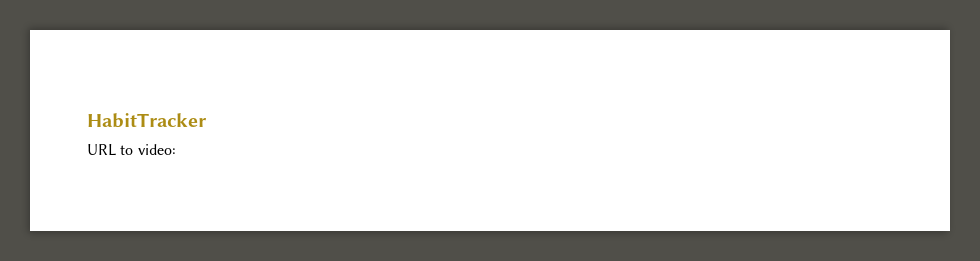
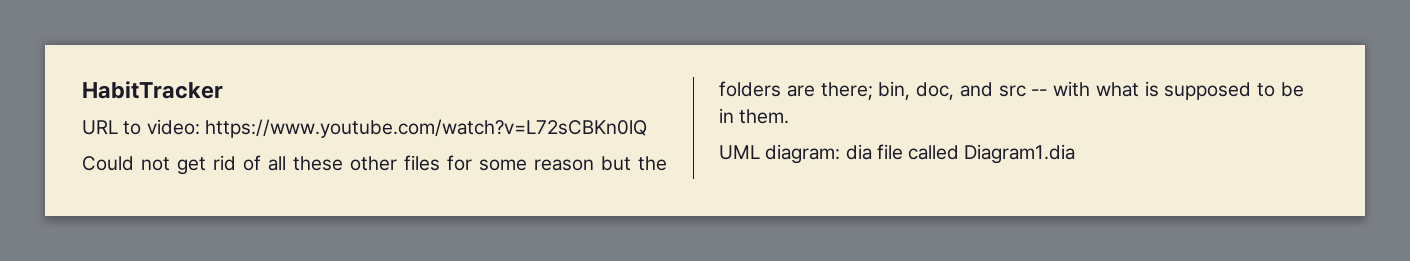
- URL to video:
+ URL to video: https://www.youtube.com/watch?v=L72sCBKn0lQ
+ Could not get rid of all these other files for some reason but the folders are there; bin, doc, and src -- with what is supposed to be in them.
+ UML diagram: dia file called Diagram1.dia

